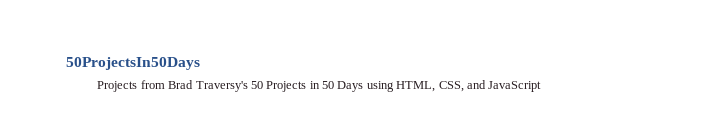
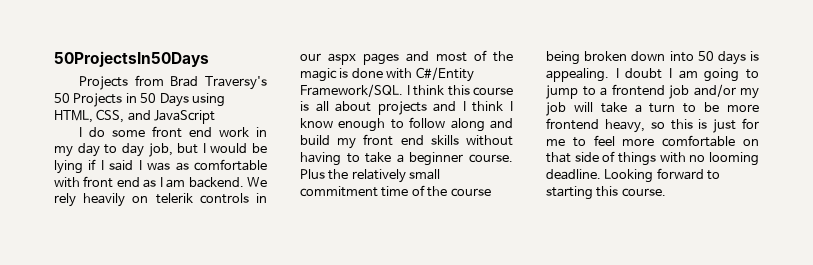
+ I do some front end work in my day to day job, but I would be lying if I said I was as comfortable with front end as I am backend. We rely heavily on telerik controls in our aspx pages and most of the magic is done with C#/Entity Framework/SQL. I think this course is all about projects and I think I know enough to follow along and build my front end skills without having to take a beginner course. Plus the relatively small commitment time of the course being broken down into 50 days is appealing. I doubt I am going to jump to a frontend job and/or my job will take a turn to be more frontend heavy, so this is just for me to feel more comfortable on that side of things with no looming deadline. Looking forward to starting this course.

